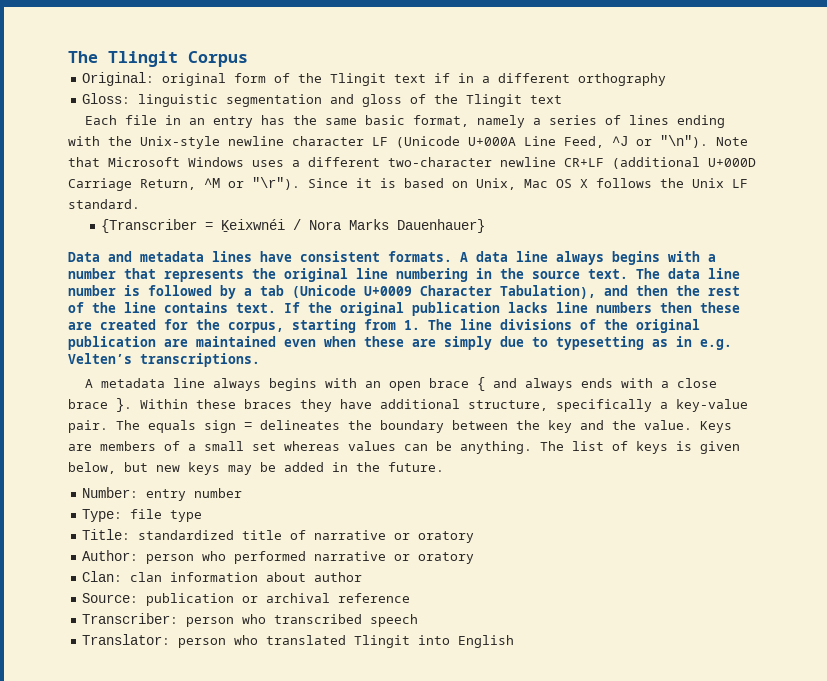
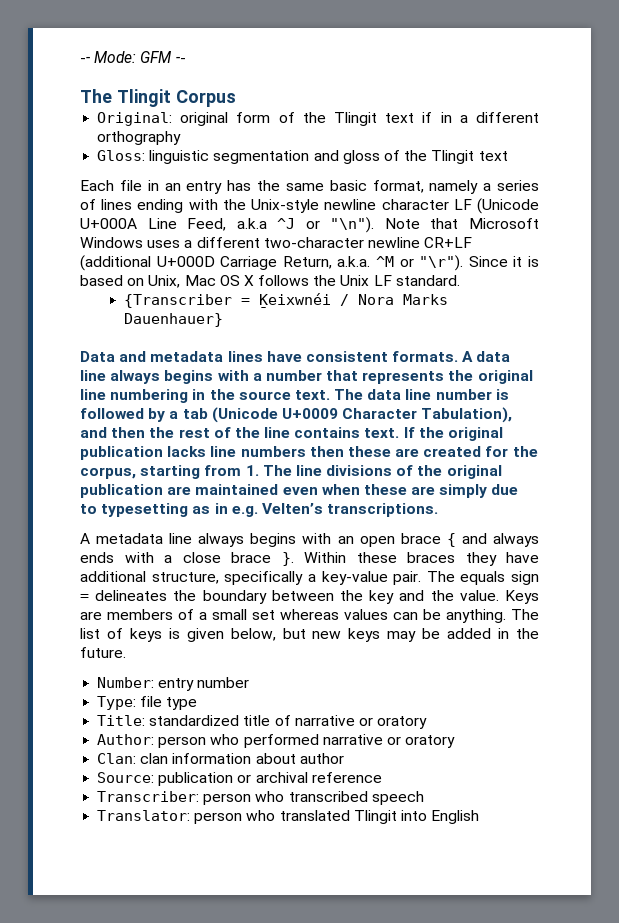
+ -- Mode: GFM --
- Each file in an entry has the same basic format, namely a series of lines ending with the Unix-style newline character LF (Unicode U+000A Line Feed, ^J or "\n").
+ Each file in an entry has the same basic format, namely a series of lines ending with the Unix-style newline character LF (Unicode U+000A Line Feed, a.k.a ^J or "\n").
- Note that Microsoft Windows uses a different two-character newline CR+LF (additional U+000D Carriage Return, ^M or "\r").
+ Note that Microsoft Windows uses a different two-character newline CR+LF (additional U+000D Carriage Return, a.k.a. ^M or "\r").

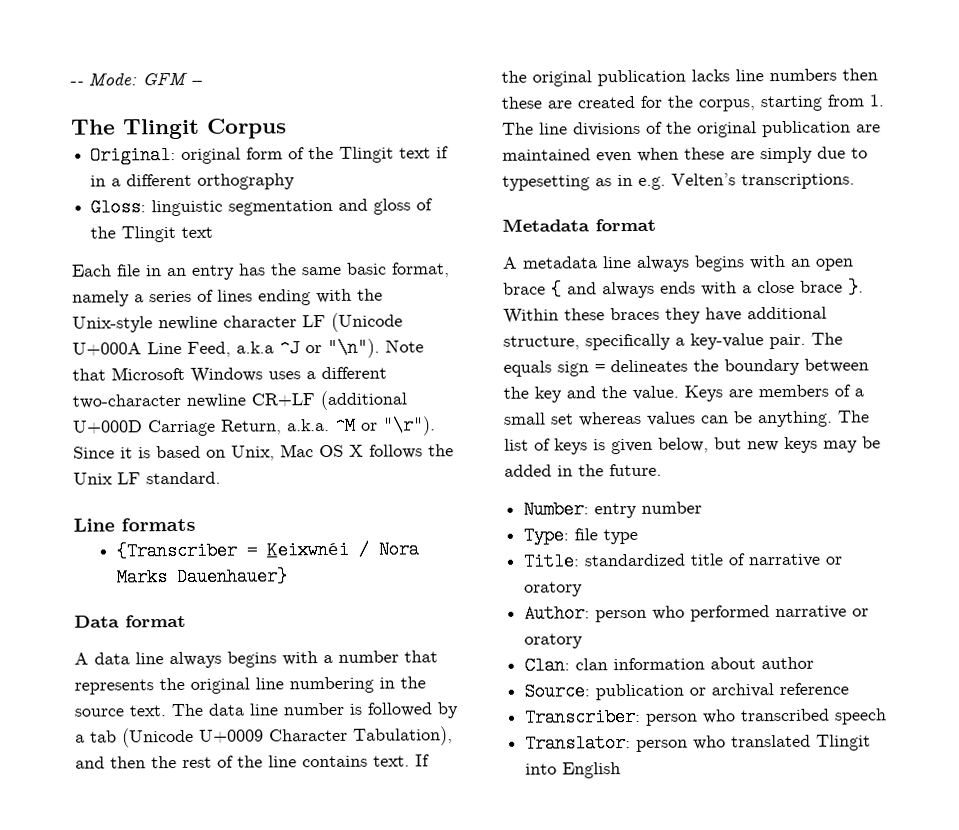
+ Line formats
- Data and metadata lines have consistent formats. A data line always begins with a number that represents the original line numbering in the source text.
+ Data format
+ A data line always begins with a number that represents the original line numbering in the source text.
+ Metadata format

